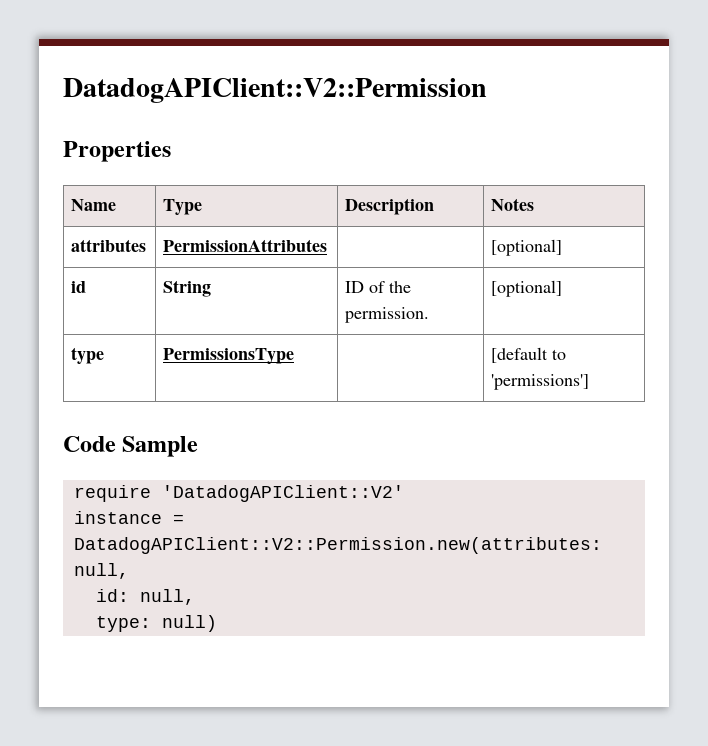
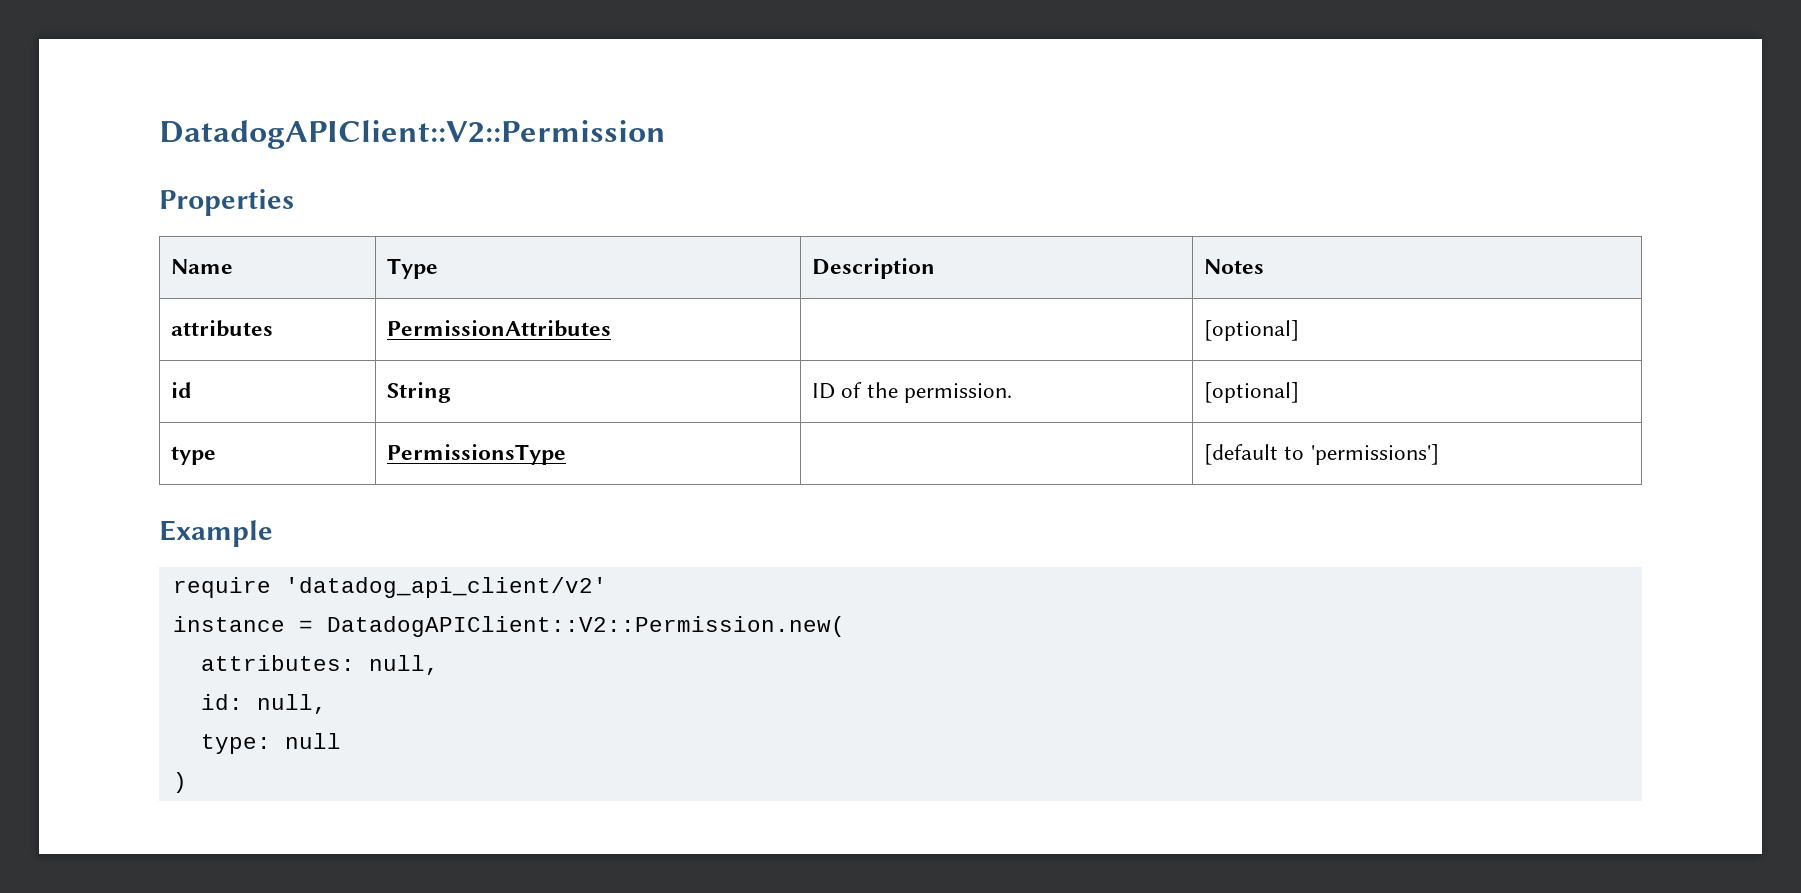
- Code Sample
+ Example
- require 'DatadogAPIClient::V2'
+ require 'datadog_api_client/v2'
- instance = DatadogAPIClient::V2::Permission.new(attributes: null,
+ instance = DatadogAPIClient::V2::Permission.new(
+ attributes: null,
- type: null)
+ type: null
+ )

